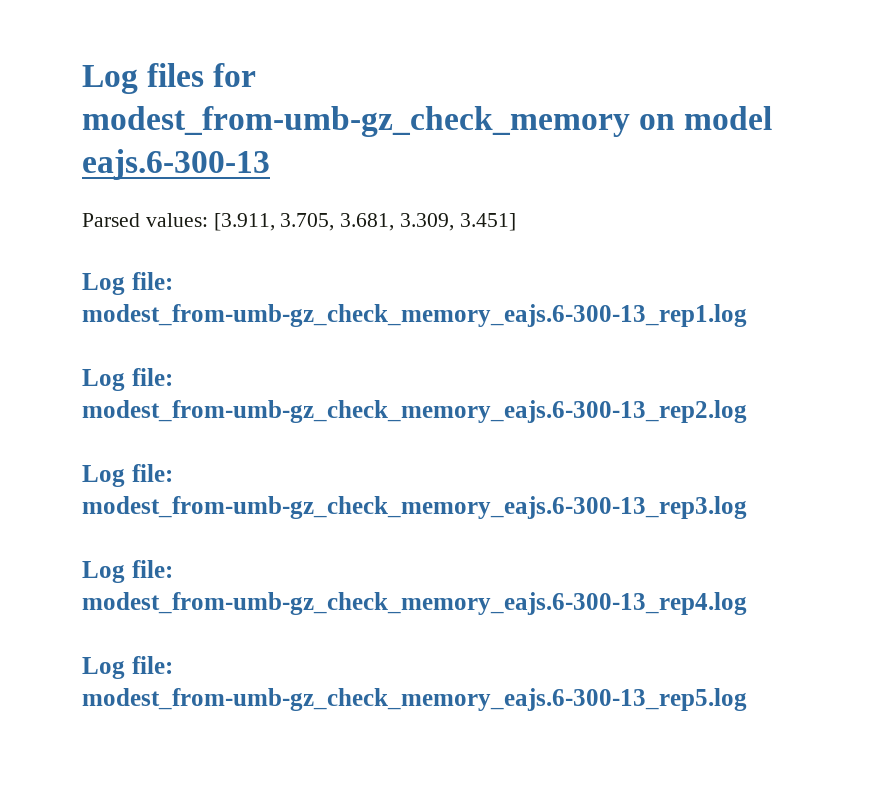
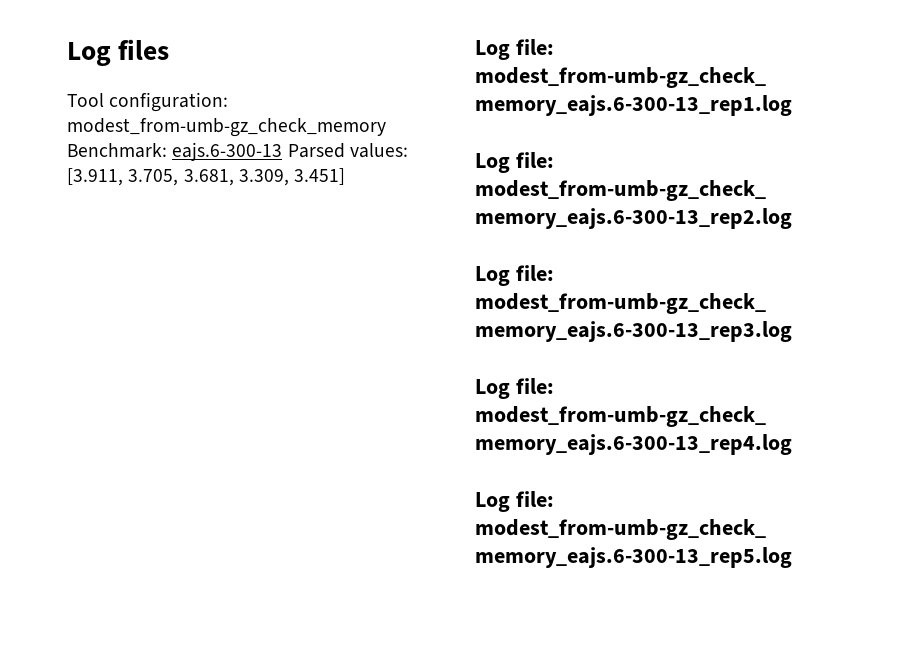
- Log files for modest_from-umb-gz_check_memory on model eajs.6-300-13
- Parsed values: [3.911, 3.705, 3.681, 3.309, 3.451]
+ Log files
+ Tool configuration: modest_from-umb-gz_check_memory Benchmark: eajs.6-300-13 Parsed values: [3.911, 3.705, 3.681, 3.309, 3.451]

